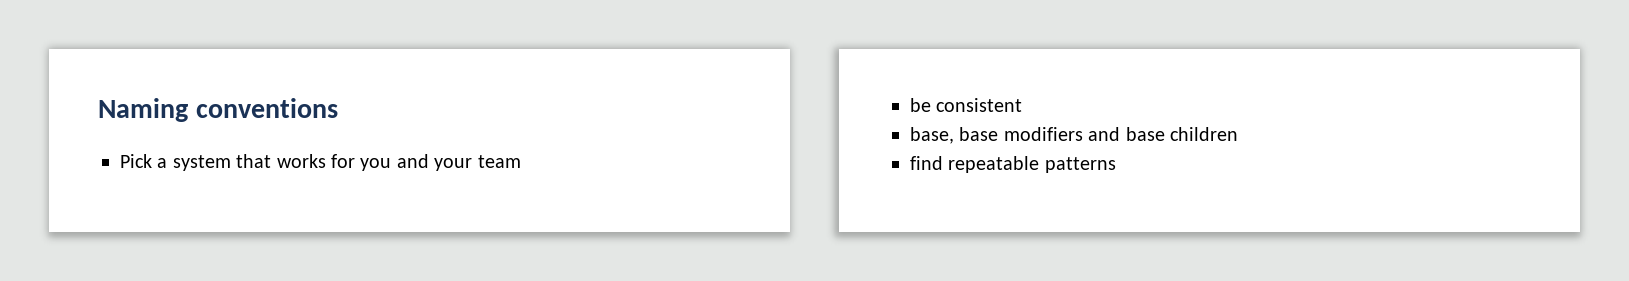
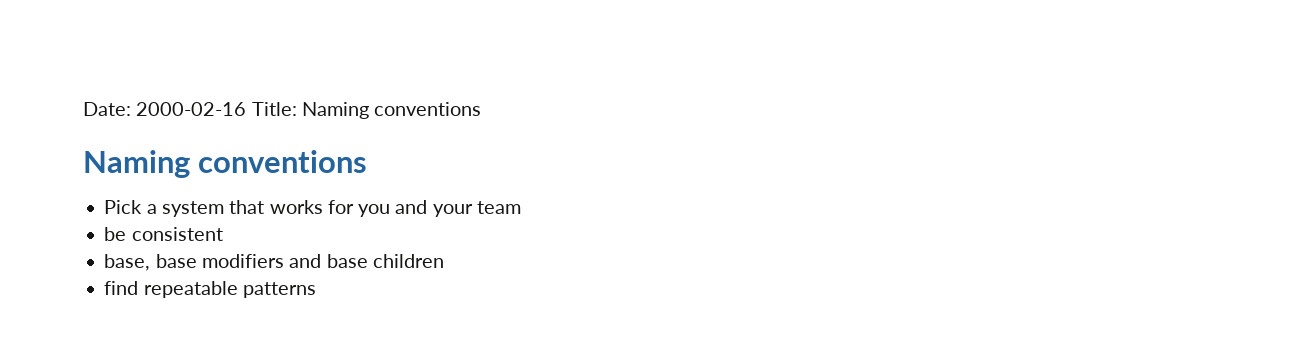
+ Date: 2000-02-16 Title: Naming conventions

